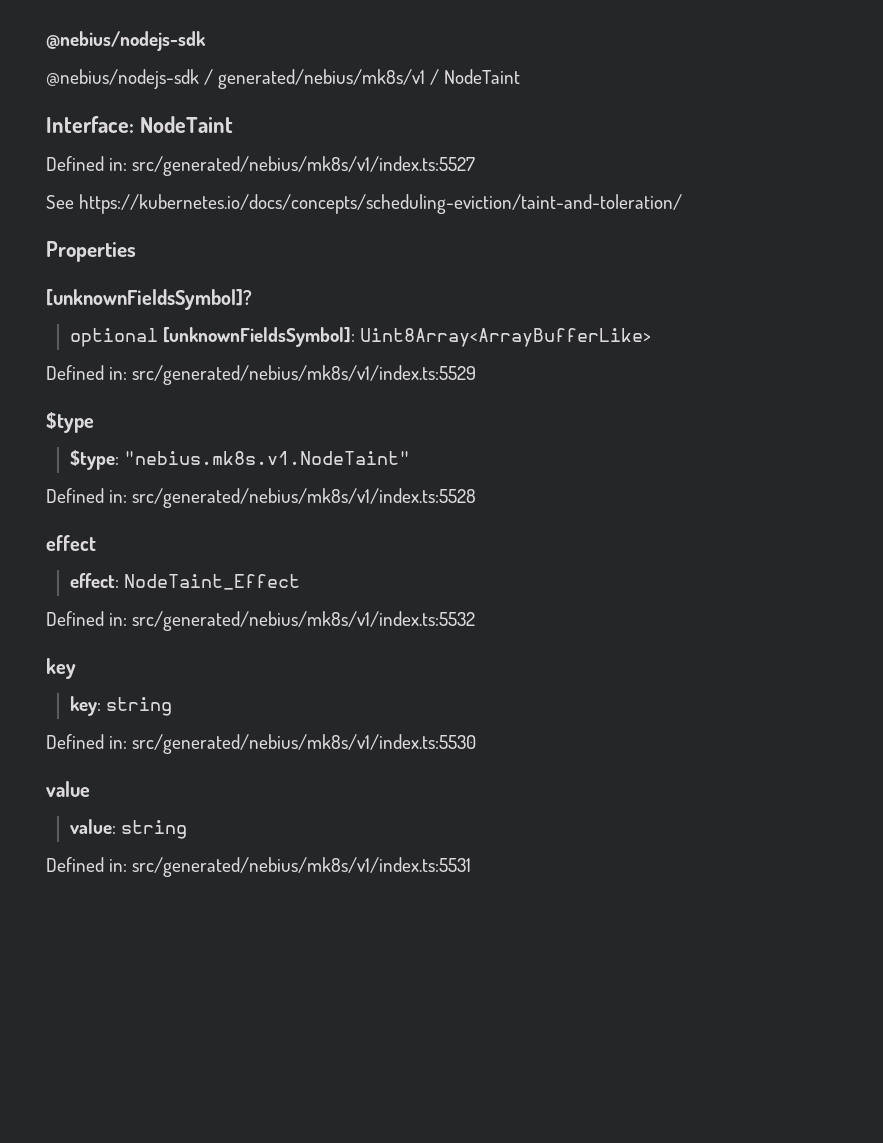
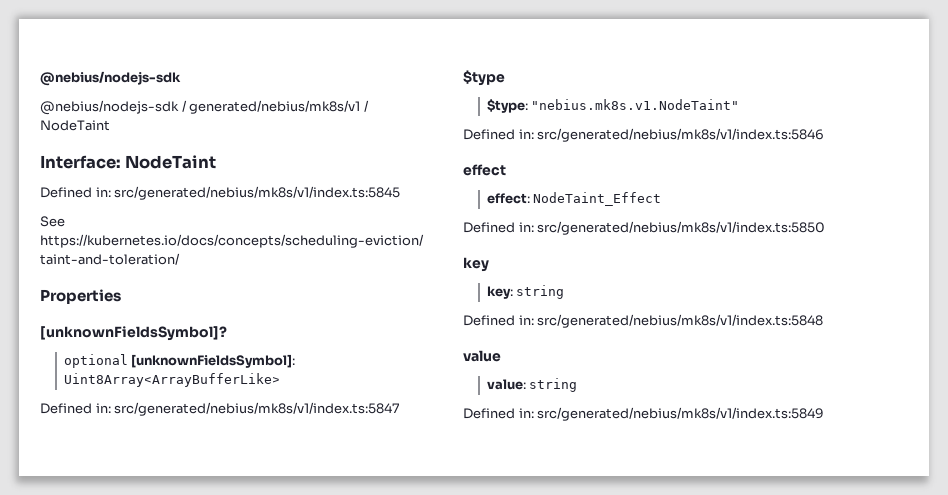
- Defined in: src/generated/nebius/mk8s/v1/index.ts:5527
+ Defined in: src/generated/nebius/mk8s/v1/index.ts:5845
- Defined in: src/generated/nebius/mk8s/v1/index.ts:5529
+ Defined in: src/generated/nebius/mk8s/v1/index.ts:5847
- Defined in: src/generated/nebius/mk8s/v1/index.ts:5528
+ Defined in: src/generated/nebius/mk8s/v1/index.ts:5846
- Defined in: src/generated/nebius/mk8s/v1/index.ts:5532
+ Defined in: src/generated/nebius/mk8s/v1/index.ts:5850
- Defined in: src/generated/nebius/mk8s/v1/index.ts:5530
+ Defined in: src/generated/nebius/mk8s/v1/index.ts:5848
- Defined in: src/generated/nebius/mk8s/v1/index.ts:5531
+ Defined in: src/generated/nebius/mk8s/v1/index.ts:5849

